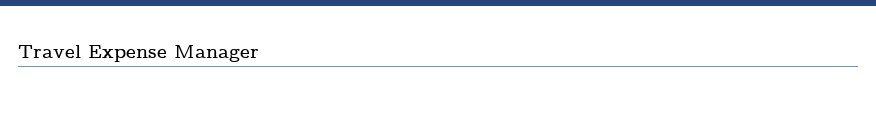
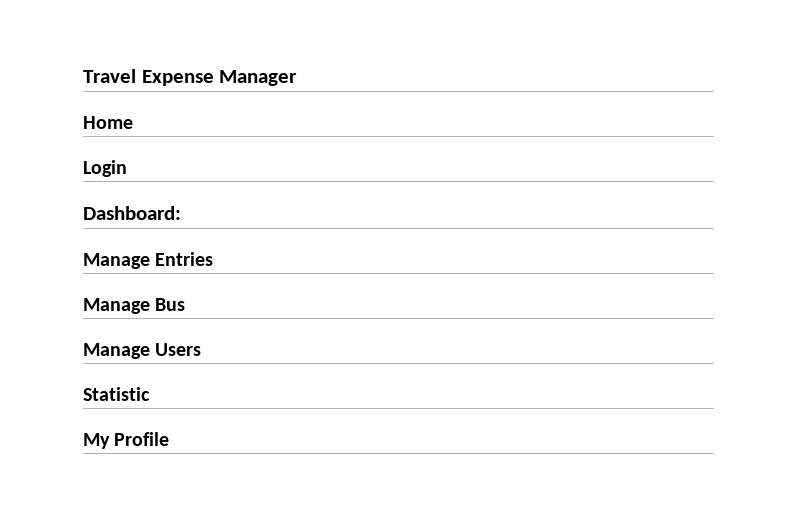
+ Home
+ Login
+ Dashboard:
+ Manage Entries
+ Manage Bus
+ Manage Users
+ Statistic
+ My Profile

